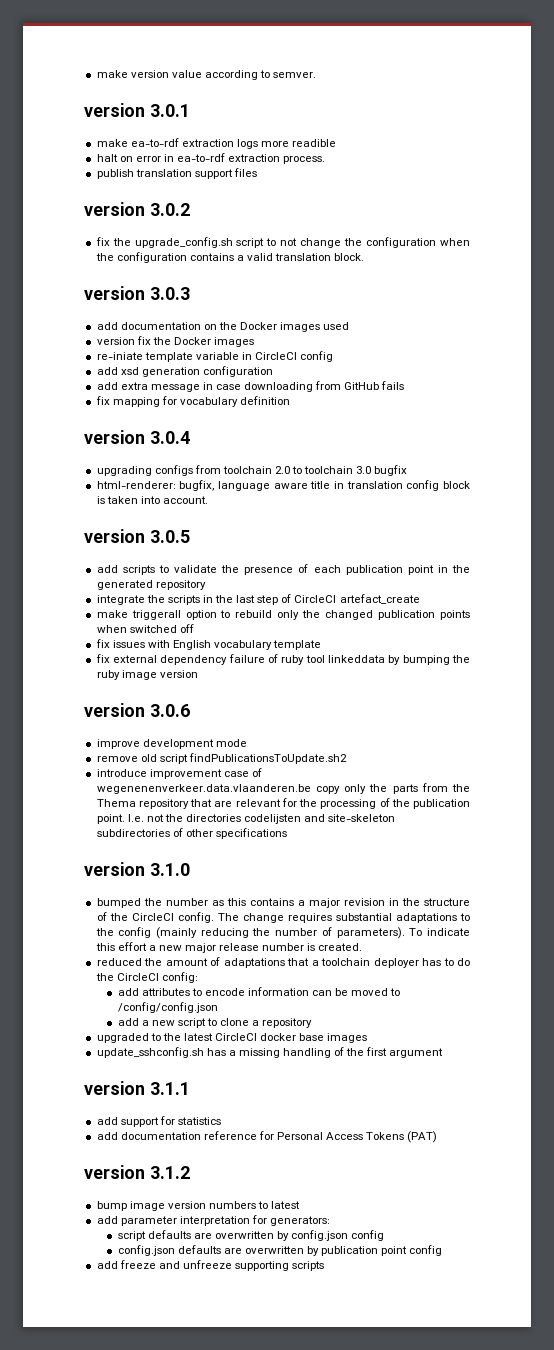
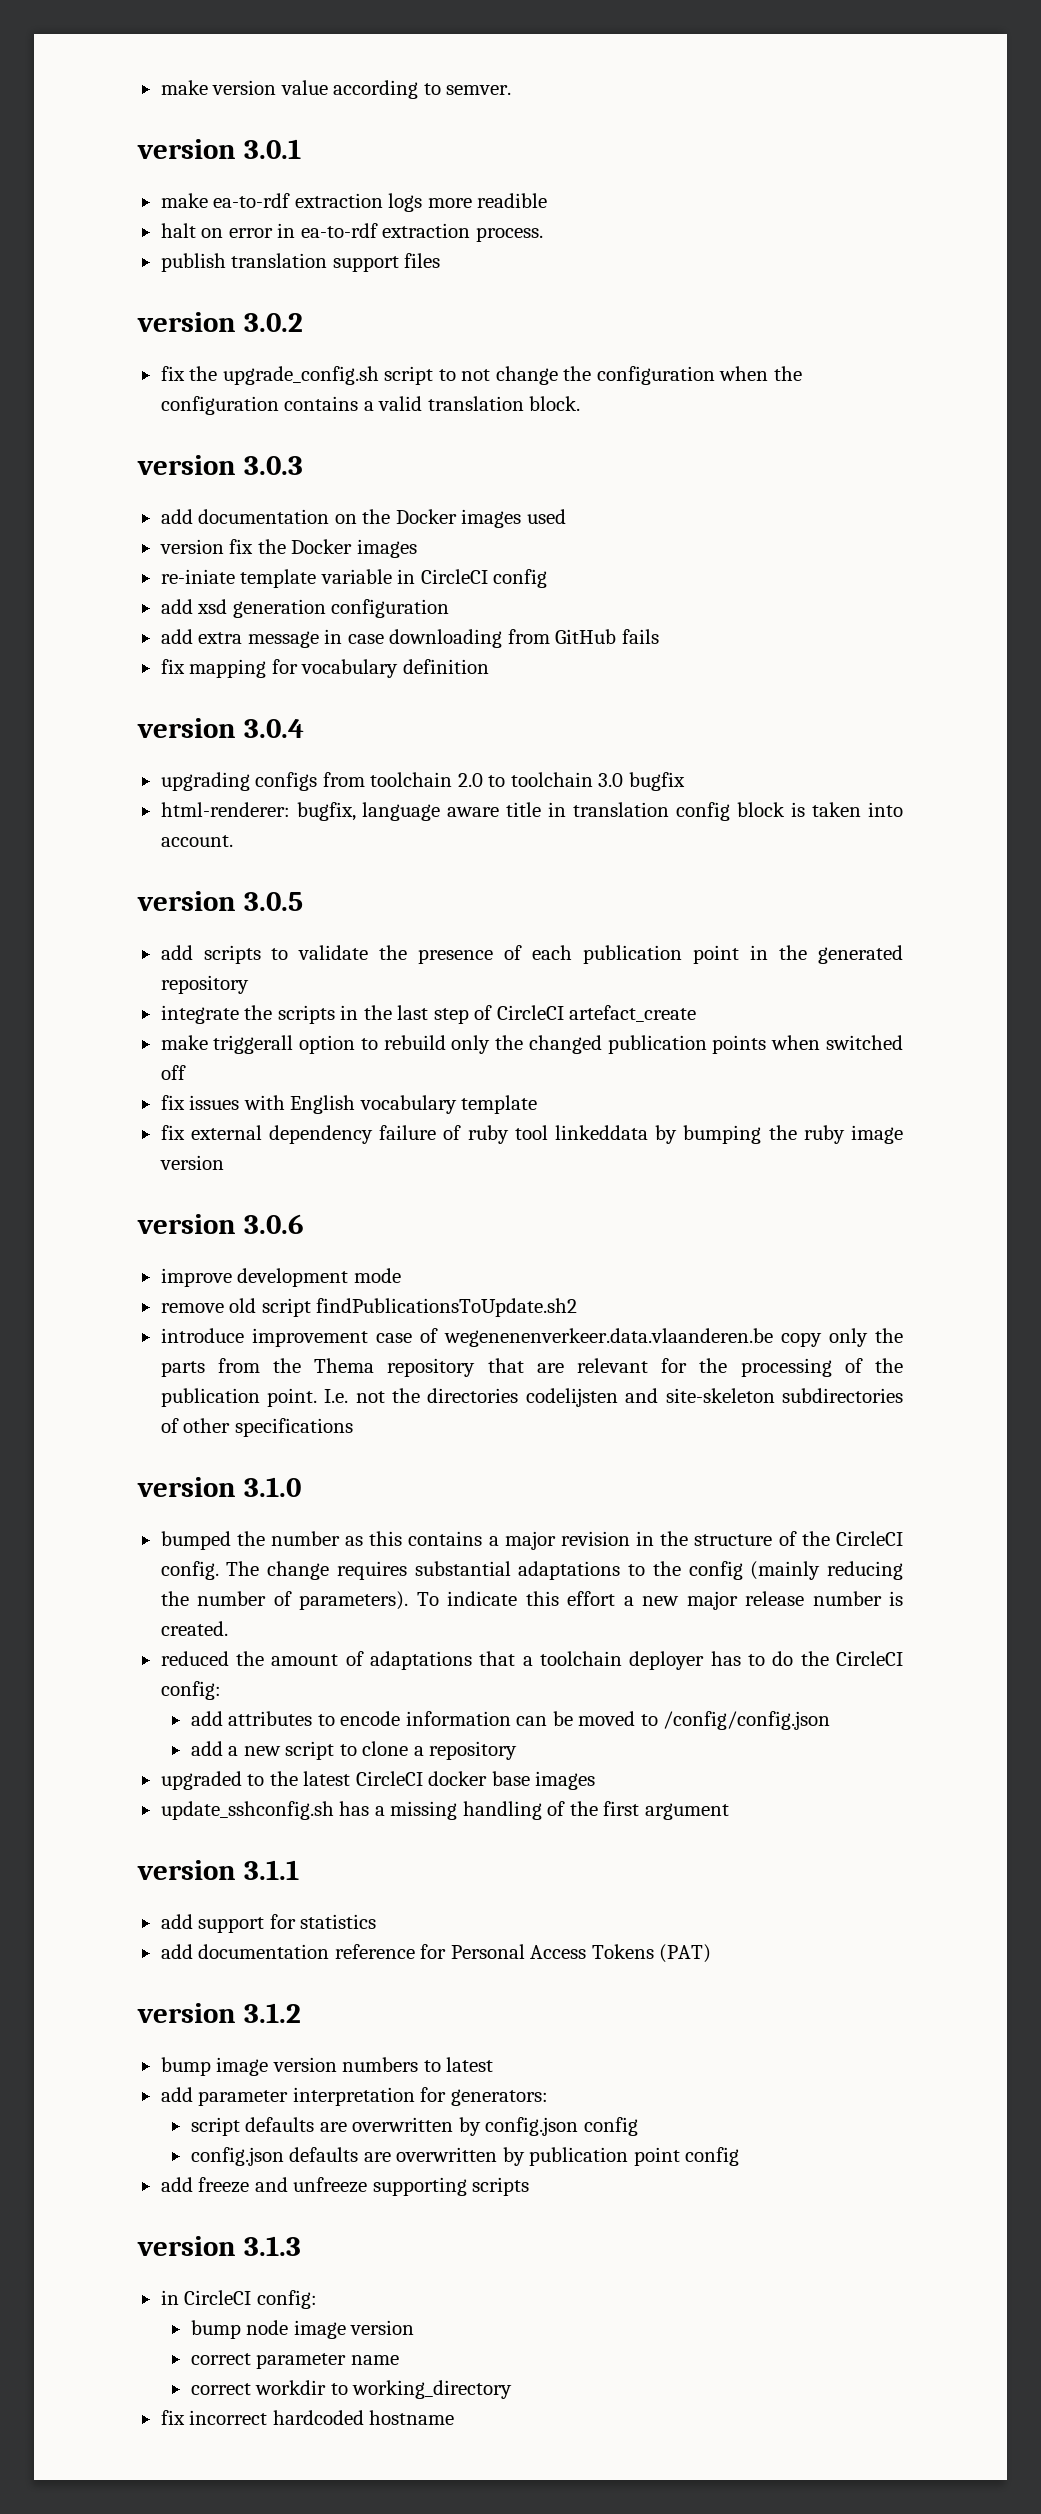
+ version 3.1.3
+ in CircleCI config:
+ bump node image version
+ correct parameter name
+ correct workdir to working_directory
+ fix incorrect hardcoded hostname

